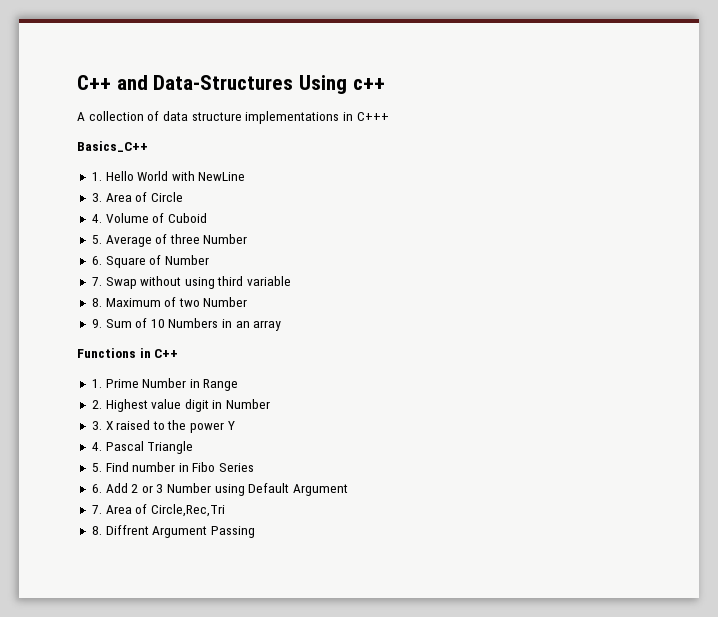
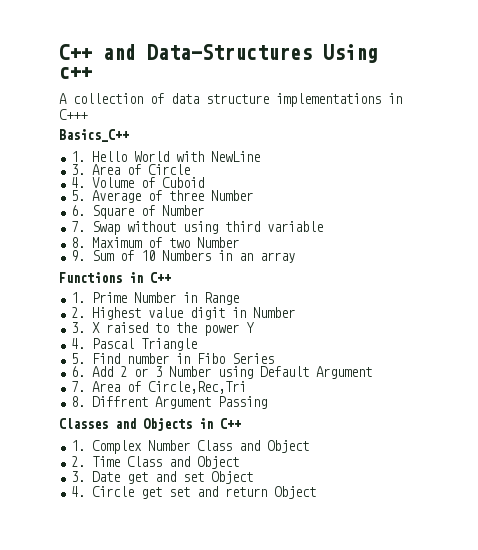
+ Classes and Objects in C++
+ 1. Complex Number Class and Object
+ 2. Time Class and Object
+ 3. Date get and set Object
+ 4. Circle get set and return Object

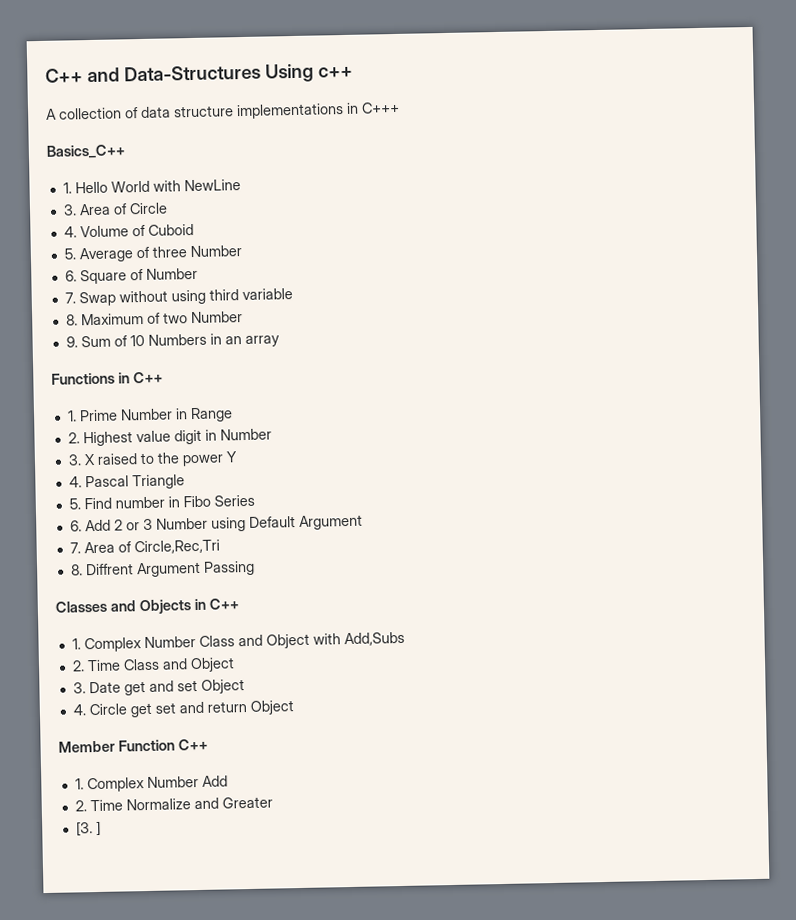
- 1. Complex Number Class and Object
+ 1. Complex Number Class and Object with Add,Subs
+ Member Function C++
+ 1. Complex Number Add
+ 2. Time Normalize and Greater
+ [3. ]

